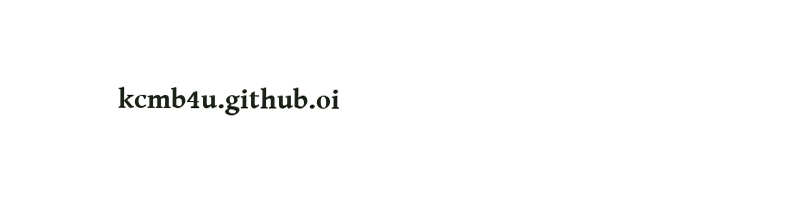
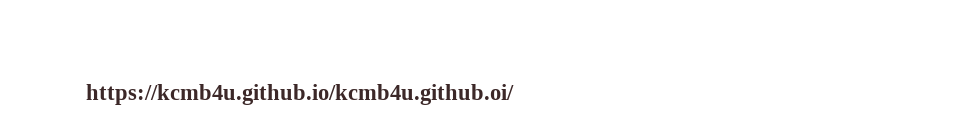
- kcmb4u.github.oi
+ https://kcmb4u.github.io/kcmb4u.github.oi/

